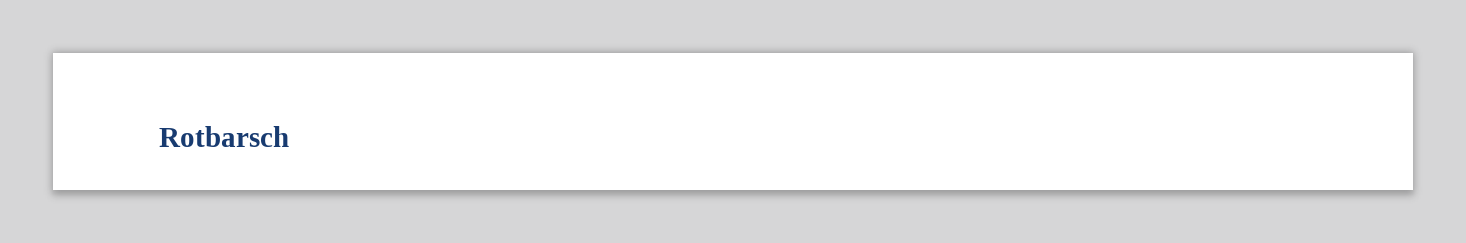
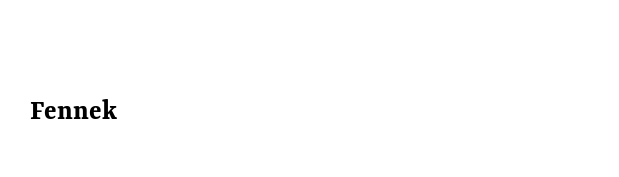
- Rotbarsch
+ Fennek

